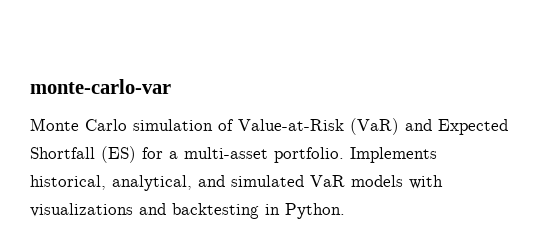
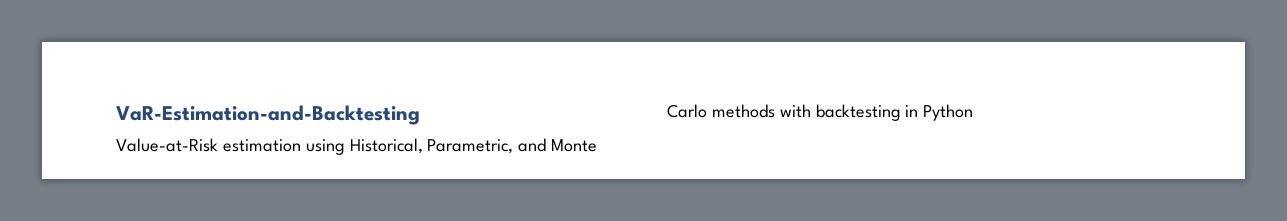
- monte-carlo-var
- Monte Carlo simulation of Value-at-Risk (VaR) and Expected Shortfall (ES) for a multi-asset portfolio. Implements historical, analytical, and simulated VaR models with visualizations and backtesting in Python.
+ VaR-Estimation-and-Backtesting
+ Value-at-Risk estimation using Historical, Parametric, and Monte Carlo methods with backtesting in Python

